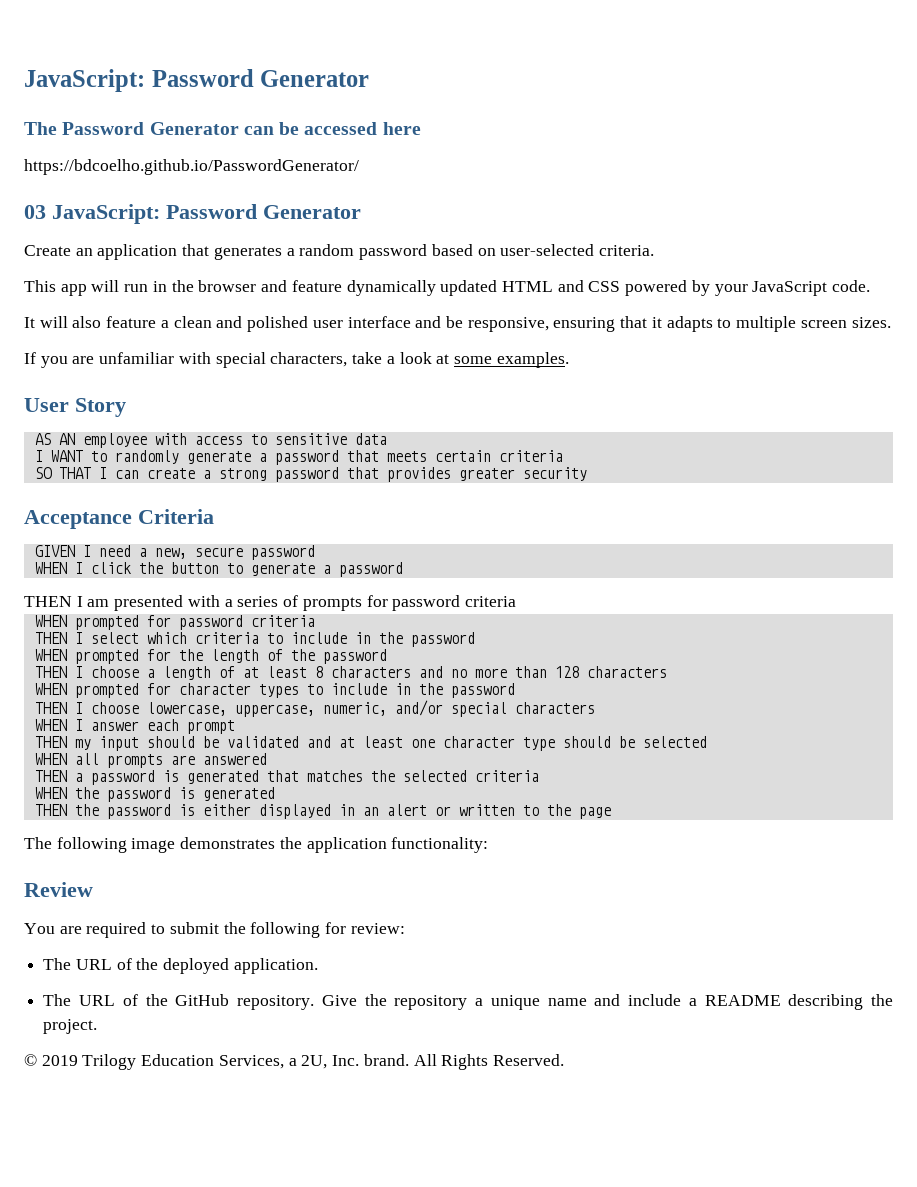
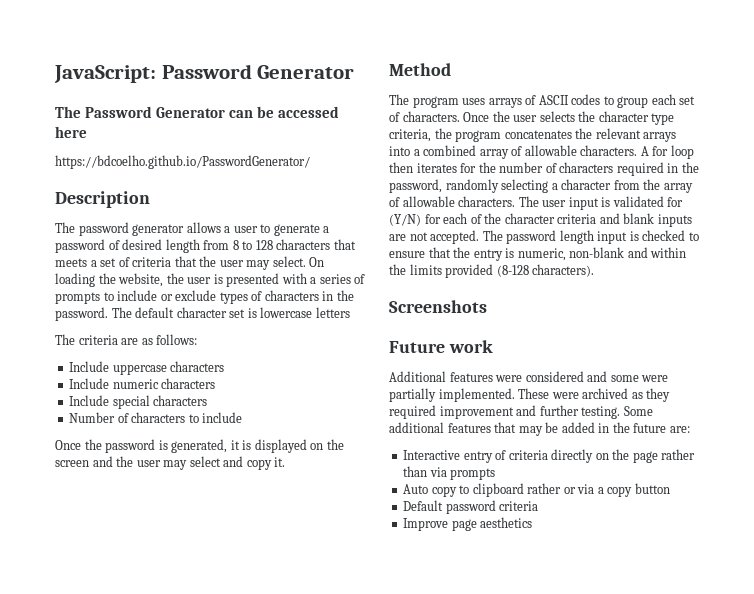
- 03 JavaScript: Password Generator
- Create an application that generates a random password based on user-selected criteria.
- This app will run in the browser and feature dynamically updated HTML and CSS powered by your JavaScript code.
- It will also feature a clean and polished user interface and be responsive, ensuring that it adapts to multiple screen sizes.
- If you are unfamiliar with special characters, take a look at some examples.
- User Story
- AS AN employee with access to sensitive data
- I WANT to randomly generate a password that meets certain criteria
- SO THAT I can create a strong password that provides greater security
- Acceptance Criteria
- GIVEN I need a new, secure password
- WHEN I click the button to generate a password
- THEN I am presented with a series of prompts for password criteria
- WHEN prompted for password criteria
- THEN I select which criteria to include in the password
- WHEN prompted for the length of the password
- THEN I choose a length of at least 8 characters and no more than 128 characters
- WHEN prompted for character types to include in the password
- THEN I choose lowercase, uppercase, numeric, and/or special characters
- WHEN I answer each prompt
- THEN my input should be validated and at least one character type should be selected
- WHEN all prompts are answered
- THEN a password is generated that matches the selected criteria
- WHEN the password is generated
- THEN the password is either displayed in an alert or written to the page
- The following image demonstrates the application functionality:
- Review
- You are required to submit the following for review:
- The URL of the deployed application.
- The URL of the GitHub repository. Give the repository a unique name and include a README describing the project.
- © 2019 Trilogy Education Services, a 2U, Inc. brand. All Rights Reserved.
+ Description
+ The password generator allows a user to generate a password of desired length from 8 to 128 characters that meets a set of criteria that the user may select. On loading the website, the user is presented with a series of prompts to include or exclude types of characters in the password. The default character set is lowercase letters
+ The criteria are as follows:
+ Include uppercase characters
+ Include numeric characters
+ Include special characters
+ Number of characters to include
+ Once the password is generated, it is displayed on the screen and the user may select and copy it.
+ Method
+ The program uses arrays of ASCII codes to group each set of characters. Once the user selects the character type criteria, the program concatenates the relevant arrays into a combined array of allowable characters. A for loop then iterates for the number of characters required in the password, randomly selecting a character from the array of allowable characters. The user input is validated for (Y/N) for each of the character criteria and blank inputs are not accepted. The password length input is checked to ensure that the entry is numeric, non-blank and within the limits provided (8-128 characters).
+ Screenshots
+ Future work
+ Additional features were considered and some were partially implemented. These were archived as they required improvement and further testing. Some additional features that may be added in the future are:
+ Interactive entry of criteria directly on the page rather than via prompts
+ Auto copy to clipboard rather or via a copy button
+ Default password criteria
+ Improve page aesthetics

